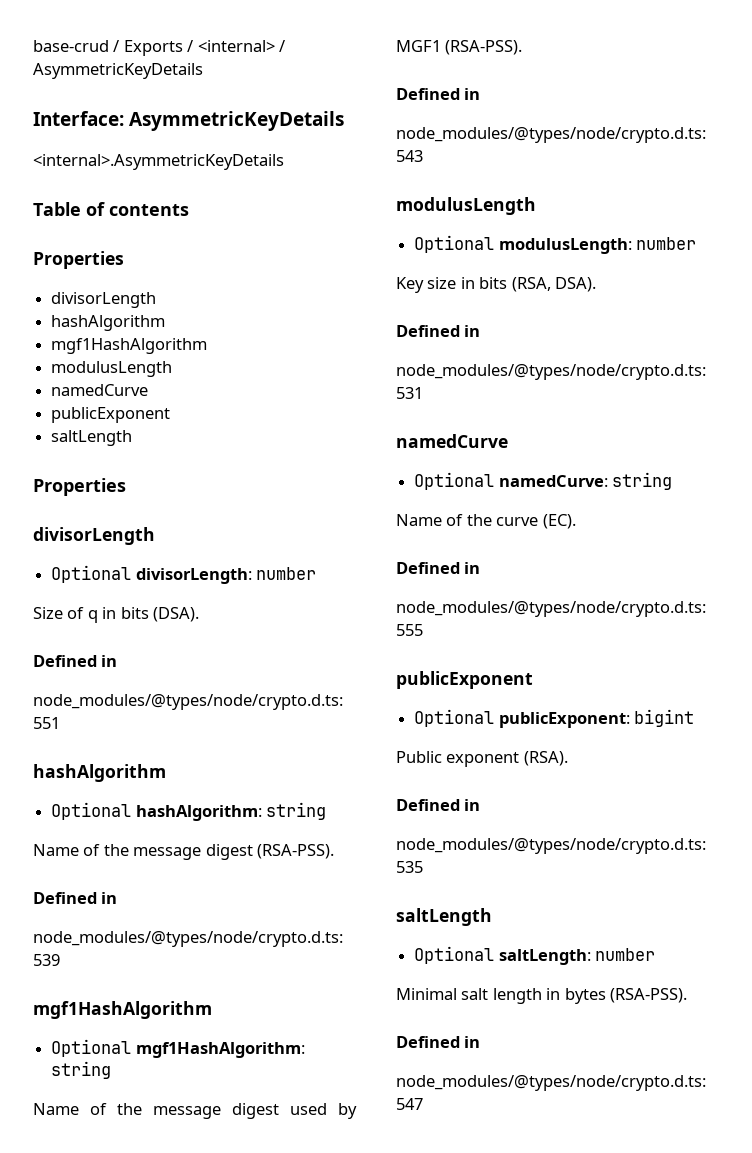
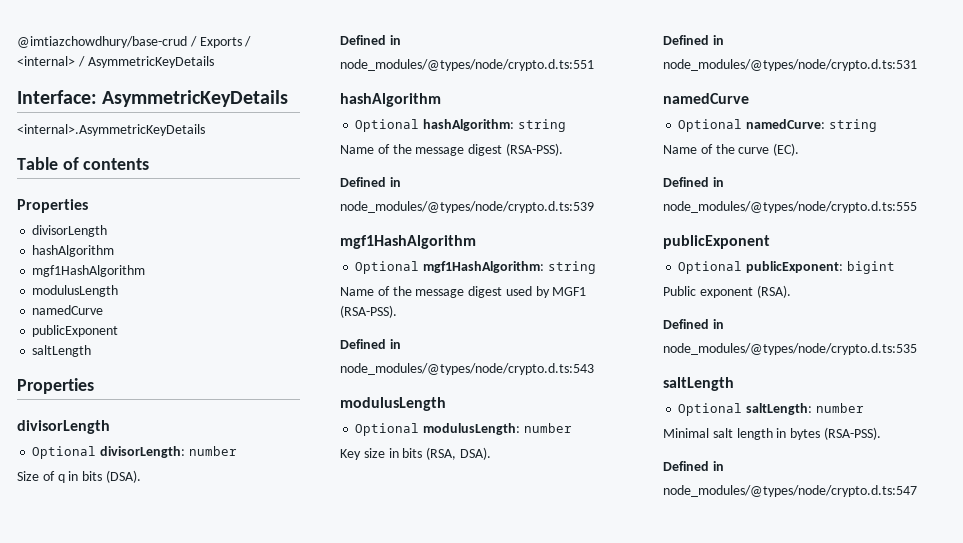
- base-crud / Exports / <internal> / AsymmetricKeyDetails
+ @imtiazchowdhury/base-crud / Exports / <internal> / AsymmetricKeyDetails

